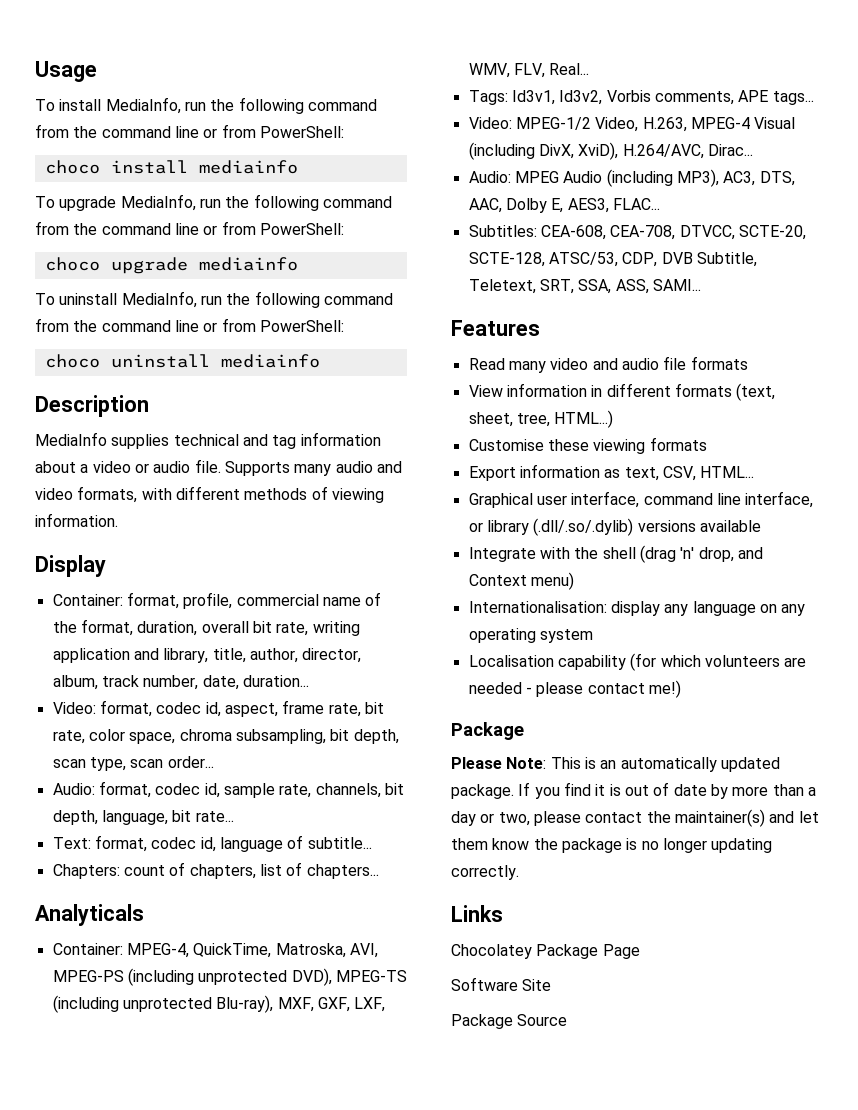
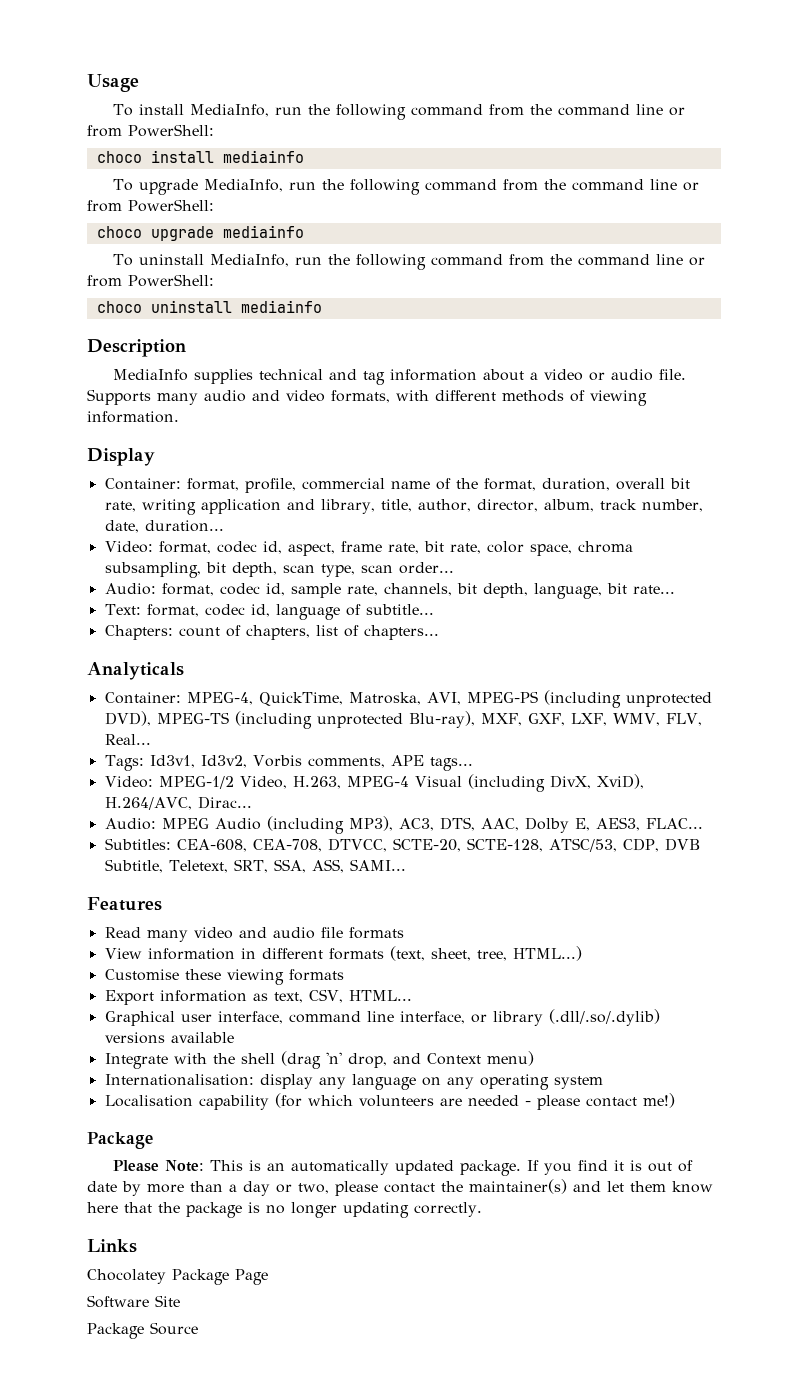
- If you find it is out of date by more than a day or two, please contact the maintainer(s) and let them know the package is no longer updating correctly.
+ If you find it is out of date by more than a day or two, please contact the maintainer(s) and let them know here that the package is no longer updating correctly.

